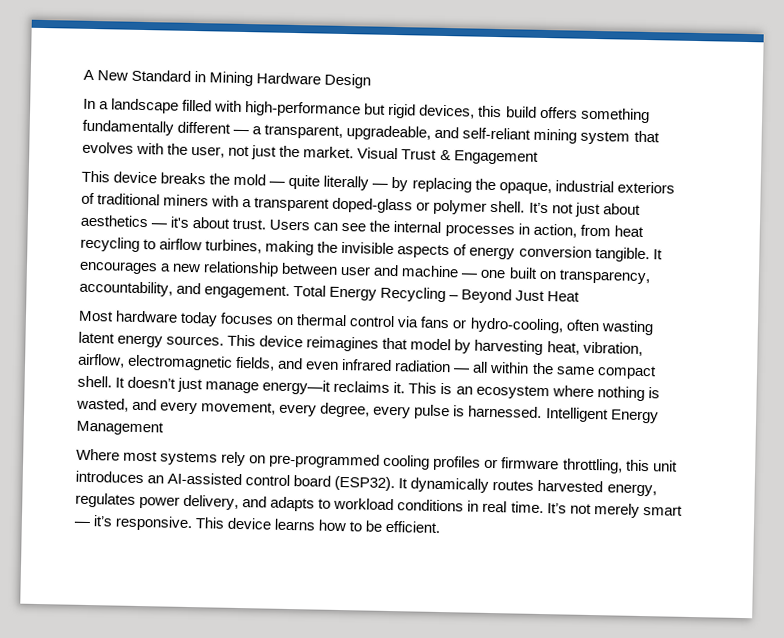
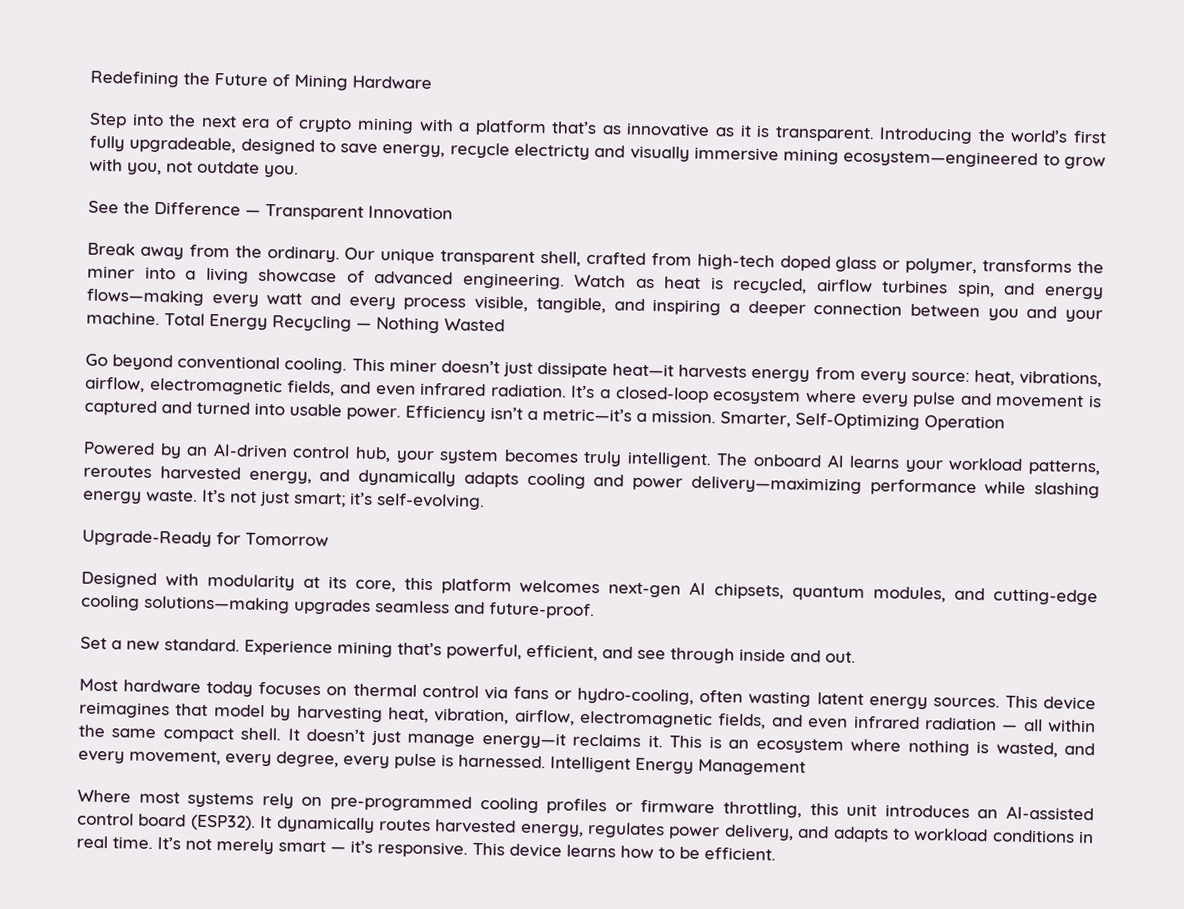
- A New Standard in Mining Hardware Design
- In a landscape filled with high-performance but rigid devices, this build offers something fundamentally different — a transparent, upgradeable, and self-reliant mining system that evolves with the user, not just the market. Visual Trust & Engagement
- This device breaks the mold — quite literally — by replacing the opaque, industrial exteriors of traditional miners with a transparent doped-glass or polymer shell. It’s not just about aesthetics — it's about trust. Users can see the internal processes in action, from heat recycling to airflow turbines, making the invisible aspects of energy conversion tangible. It encourages a new relationship between user and machine — one built on transparency, accountability, and engagement. Total Energy Recycling – Beyond Just Heat
+ Redefining the Future of Mining Hardware
+ Step into the next era of crypto mining with a platform that’s as innovative as it is transparent. Introducing the world’s first fully upgradeable, designed to save energy, recycle electricty and visually immersive mining ecosystem—engineered to grow with you, not outdate you.
+ See the Difference — Transparent Innovation
+ Break away from the ordinary. Our unique transparent shell, crafted from high-tech doped glass or polymer, transforms the miner into a living showcase of advanced engineering. Watch as heat is recycled, airflow turbines spin, and energy flows—making every watt and every process visible, tangible, and inspiring a deeper connection between you and your machine. Total Energy Recycling — Nothing Wasted
+ Go beyond conventional cooling. This miner doesn’t just dissipate heat—it harvests energy from every source: heat, vibrations, airflow, electromagnetic fields, and even infrared radiation. It’s a closed-loop ecosystem where every pulse and movement is captured and turned into usable power. Efficiency isn’t a metric—it’s a mission. Smarter, Self-Optimizing Operation
+ Powered by an AI-driven control hub, your system becomes truly intelligent. The onboard AI learns your workload patterns, reroutes harvested energy, and dynamically adapts cooling and power delivery—maximizing performance while slashing energy waste. It’s not just smart; it’s self-evolving.
+ Upgrade-Ready for Tomorrow
+ Designed with modularity at its core, this platform welcomes next-gen AI chipsets, quantum modules, and cutting-edge cooling solutions—making upgrades seamless and future-proof.
+ Set a new standard. Experience mining that’s powerful, efficient, and see through inside and out.

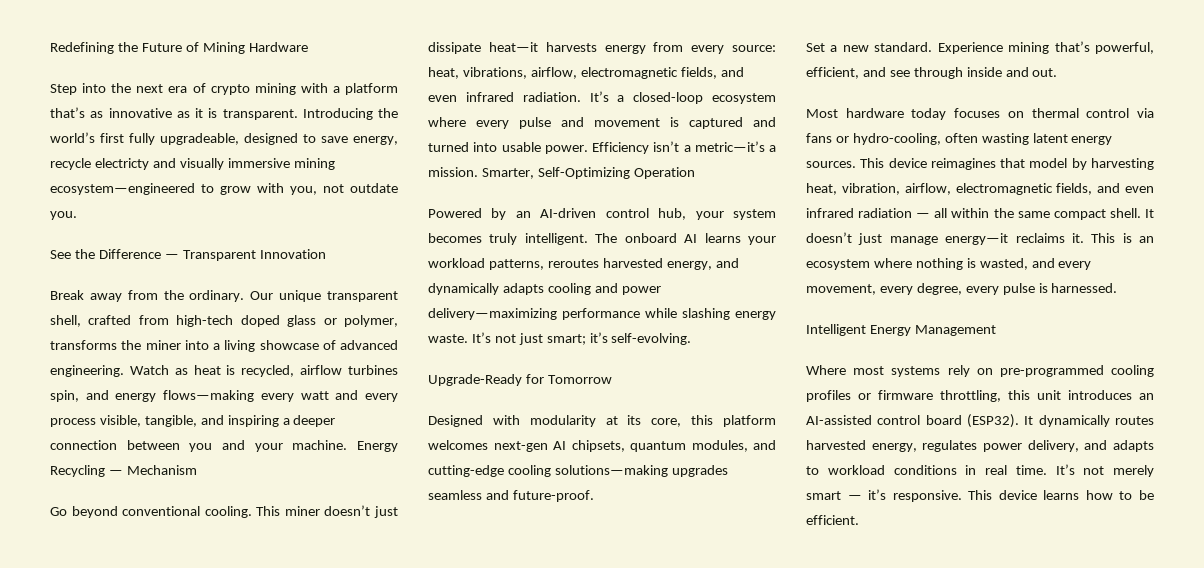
- Total Energy Recycling — Nothing Wasted
+ Energy Recycling — Mechanism
- This is an ecosystem where nothing is wasted, and every movement, every degree, every pulse is harnessed. Intelligent Energy Management
+ This is an ecosystem where nothing is wasted, and every movement, every degree, every pulse is harnessed.
+ Intelligent Energy Management

